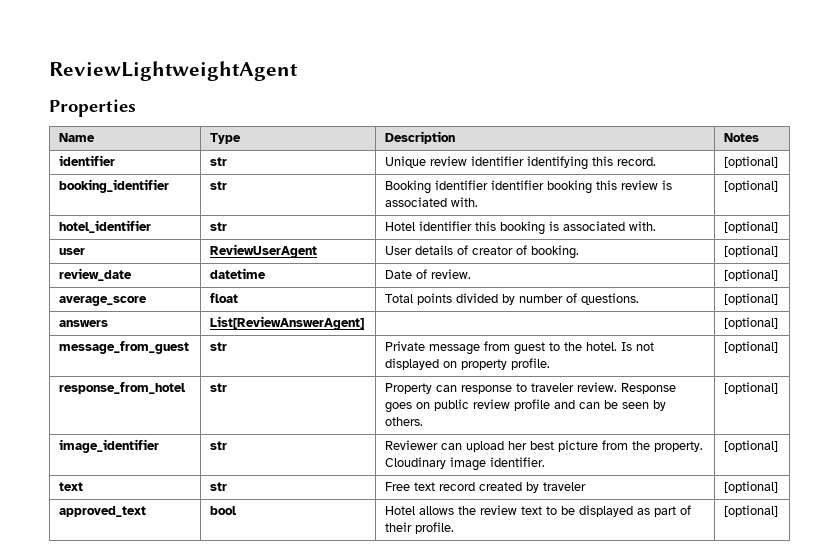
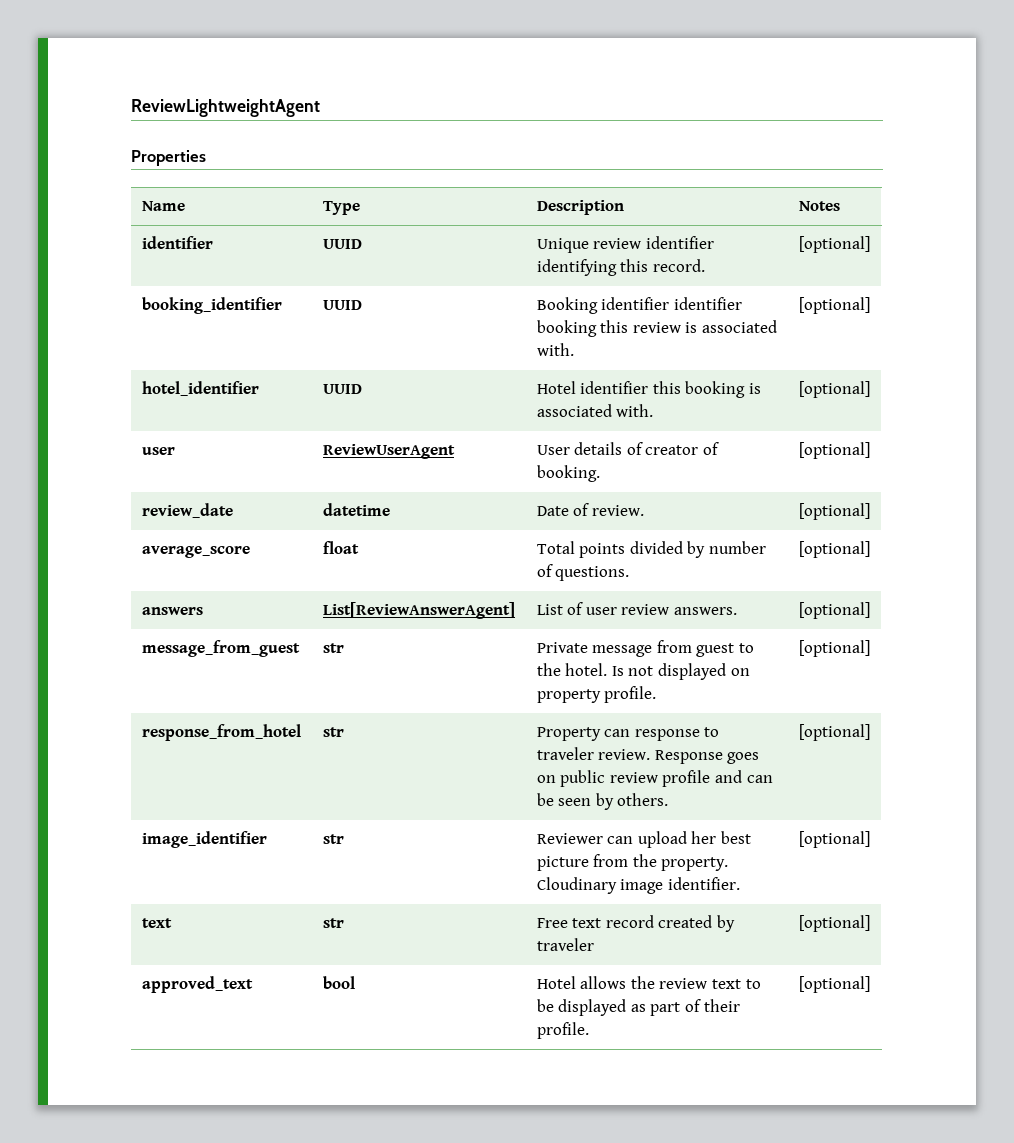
- identifier | str | Unique review identifier identifying this record. | [optional]
+ identifier | UUID | Unique review identifier identifying this record. | [optional]
- booking_identifier | str | Booking identifier identifier booking this review is associated with. | [optional]
+ booking_identifier | UUID | Booking identifier identifier booking this review is associated with. | [optional]
- hotel_identifier | str | Hotel identifier this booking is associated with. | [optional]
+ hotel_identifier | UUID | Hotel identifier this booking is associated with. | [optional]
- answers | List[ReviewAnswerAgent] | | [optional]
+ answers | List[ReviewAnswerAgent] | List of user review answers. | [optional]

